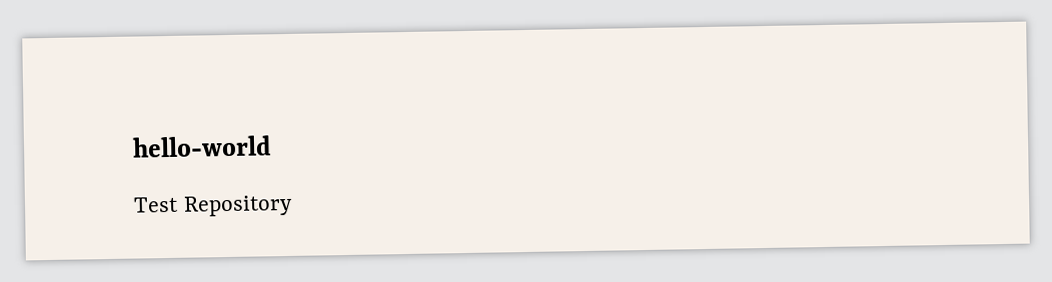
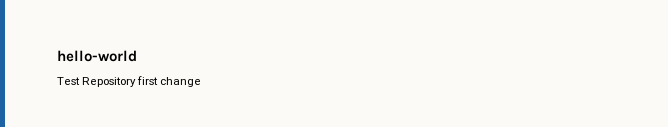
- Test Repository
+ Test Repository first change

